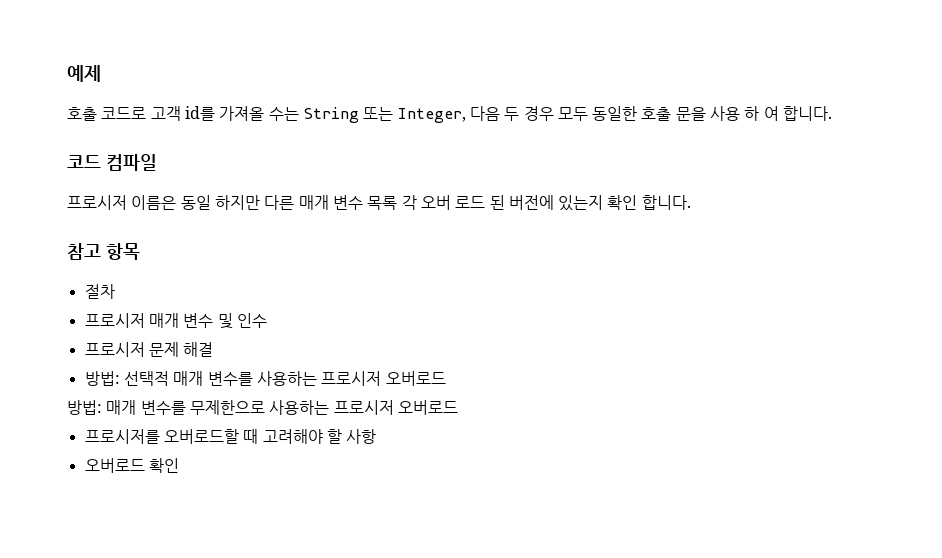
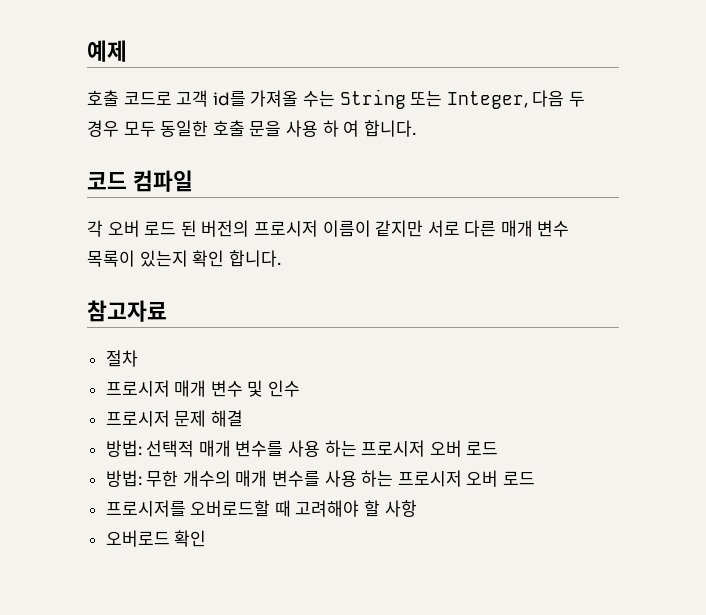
- 프로시저 이름은 동일 하지만 다른 매개 변수 목록 각 오버 로드 된 버전에 있는지 확인 합니다.
+ 각 오버 로드 된 버전의 프로시저 이름이 같지만 서로 다른 매개 변수 목록이 있는지 확인 합니다.
- 참고 항목
+ 참고자료
- 방법: 선택적 매개 변수를 사용하는 프로시저 오버로드
- 방법: 매개 변수를 무제한으로 사용하는 프로시저 오버로드
+ 방법: 선택적 매개 변수를 사용 하는 프로시저 오버 로드
+ 방법: 무한 개수의 매개 변수를 사용 하는 프로시저 오버 로드

